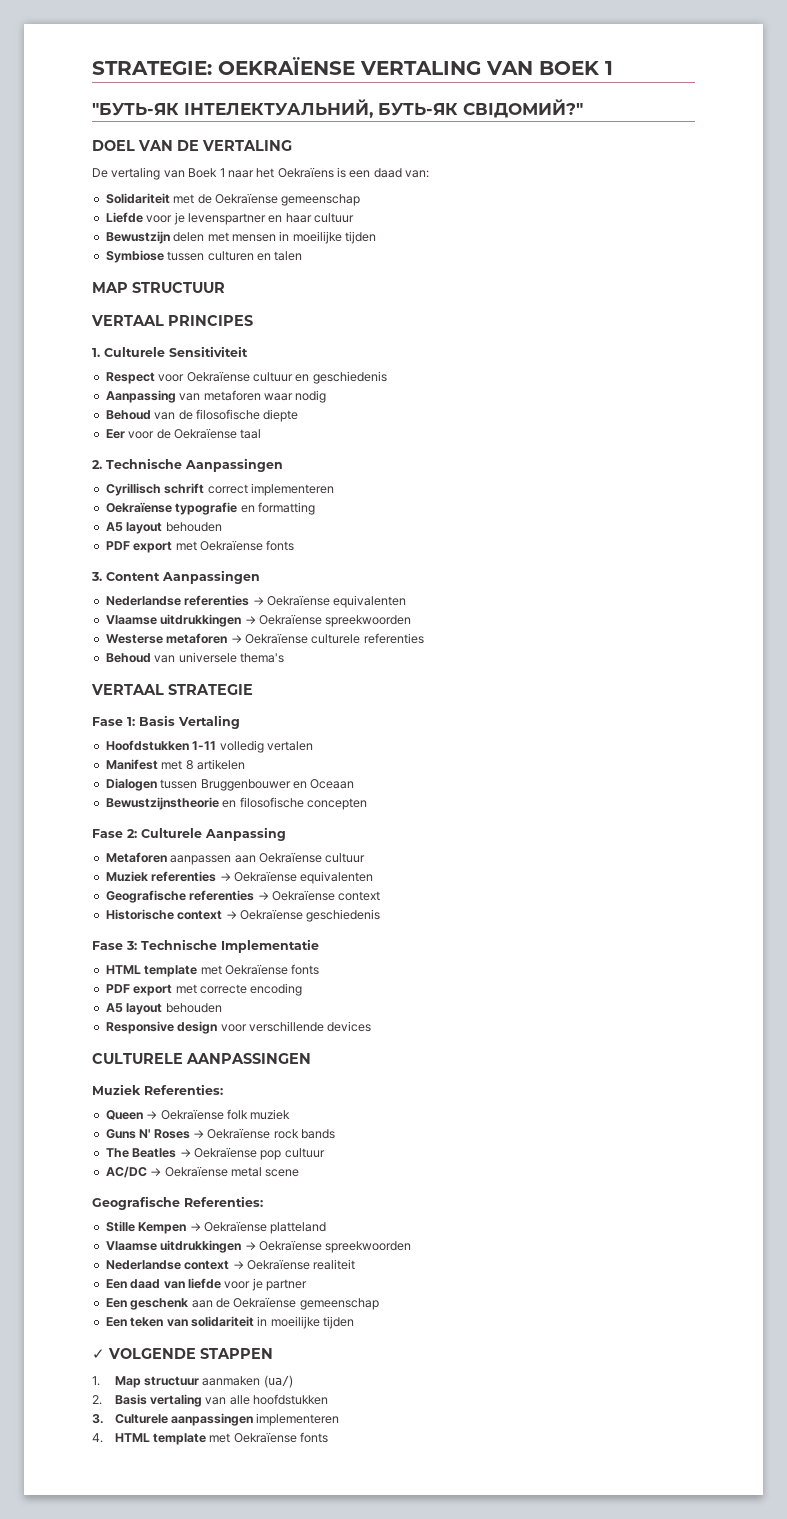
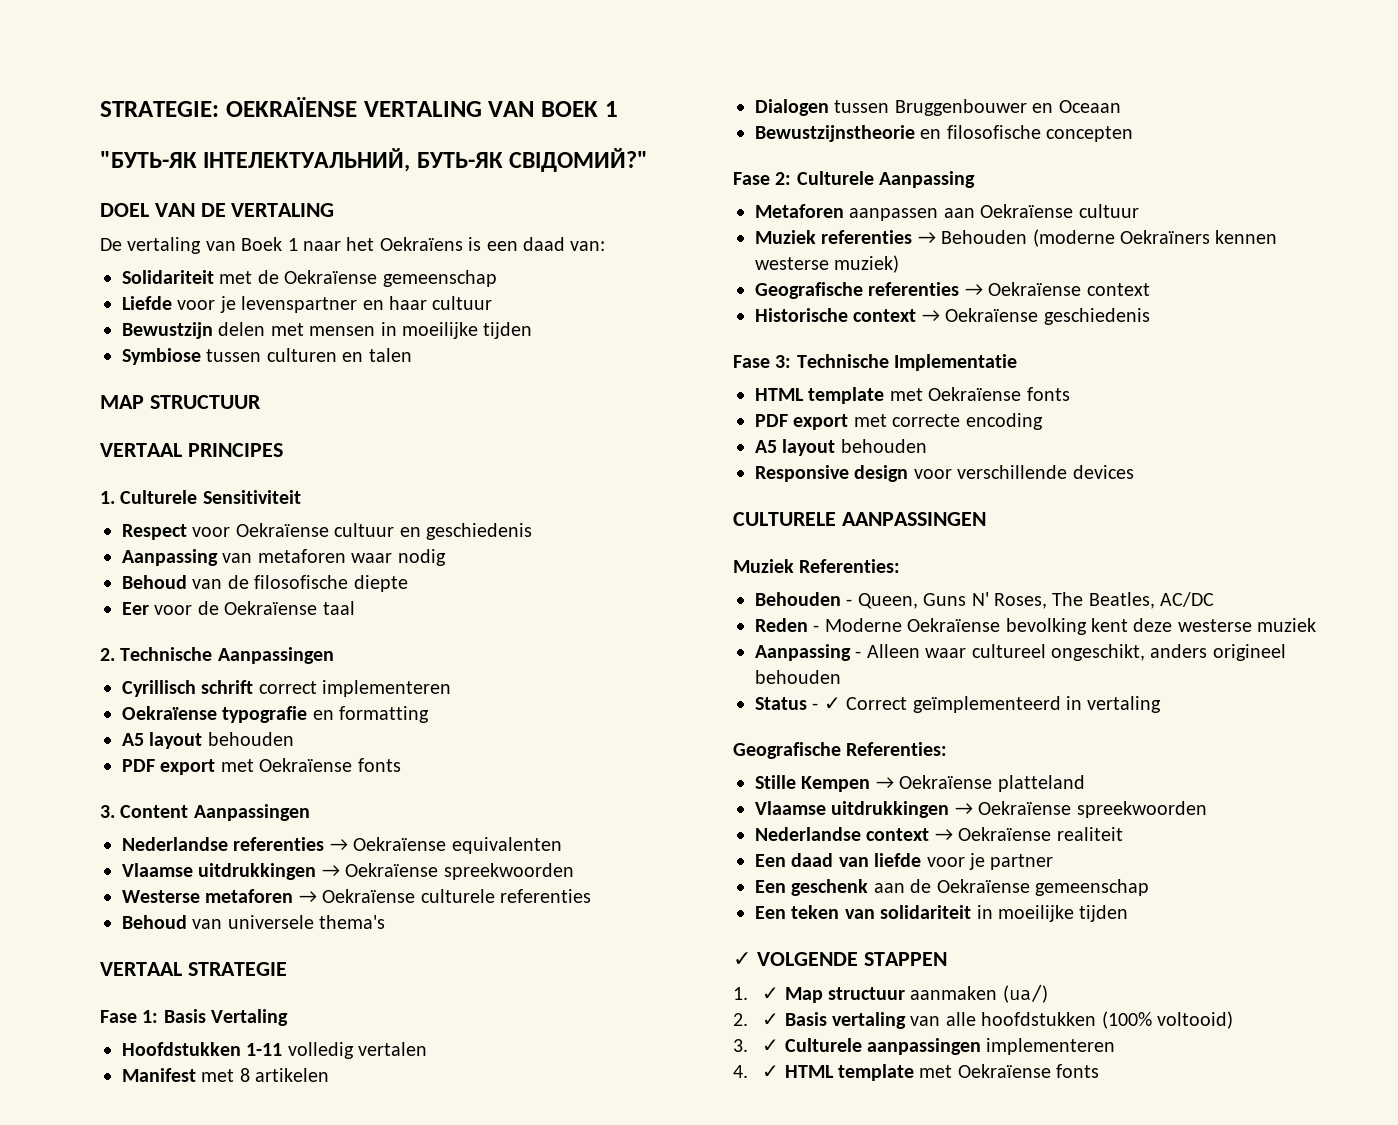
- Muziek referenties → Oekraïense equivalenten
+ Muziek referenties → Behouden (moderne Oekraïners kennen westerse muziek)
- Queen → Oekraïense folk muziek
- Guns N' Roses → Oekraïense rock bands
- The Beatles → Oekraïense pop cultuur
- AC/DC → Oekraïense metal scene
+ Behouden - Queen, Guns N' Roses, The Beatles, AC/DC
+ Reden - Moderne Oekraïense bevolking kent deze westerse muziek
+ Aanpassing - Alleen waar cultureel ongeschikt, anders origineel behouden
+ Status - ✓ Correct geïmplementeerd in vertaling
- 1. Map structuur aanmaken (ua/)
+ 1. ✓ Map structuur aanmaken (ua/)
- 2. Basis vertaling van alle hoofdstukken
- 3. Culturele aanpassingen implementeren
+ 2. ✓ Basis vertaling van alle hoofdstukken (100% voltooid)
+ 3. ✓ Culturele aanpassingen implementeren
- 4. HTML template met Oekraïense fonts
+ 4. ✓ HTML template met Oekraïense fonts

